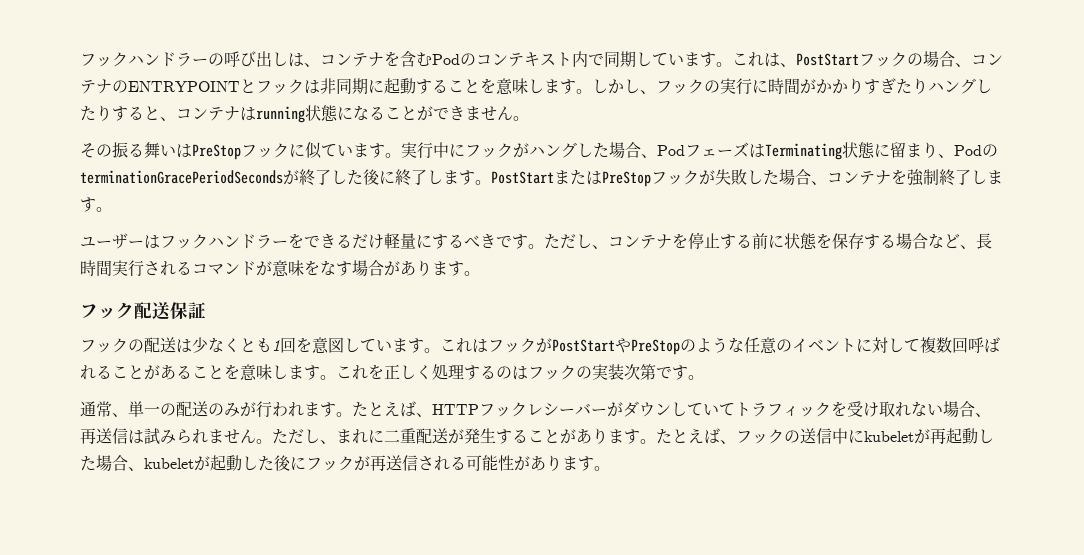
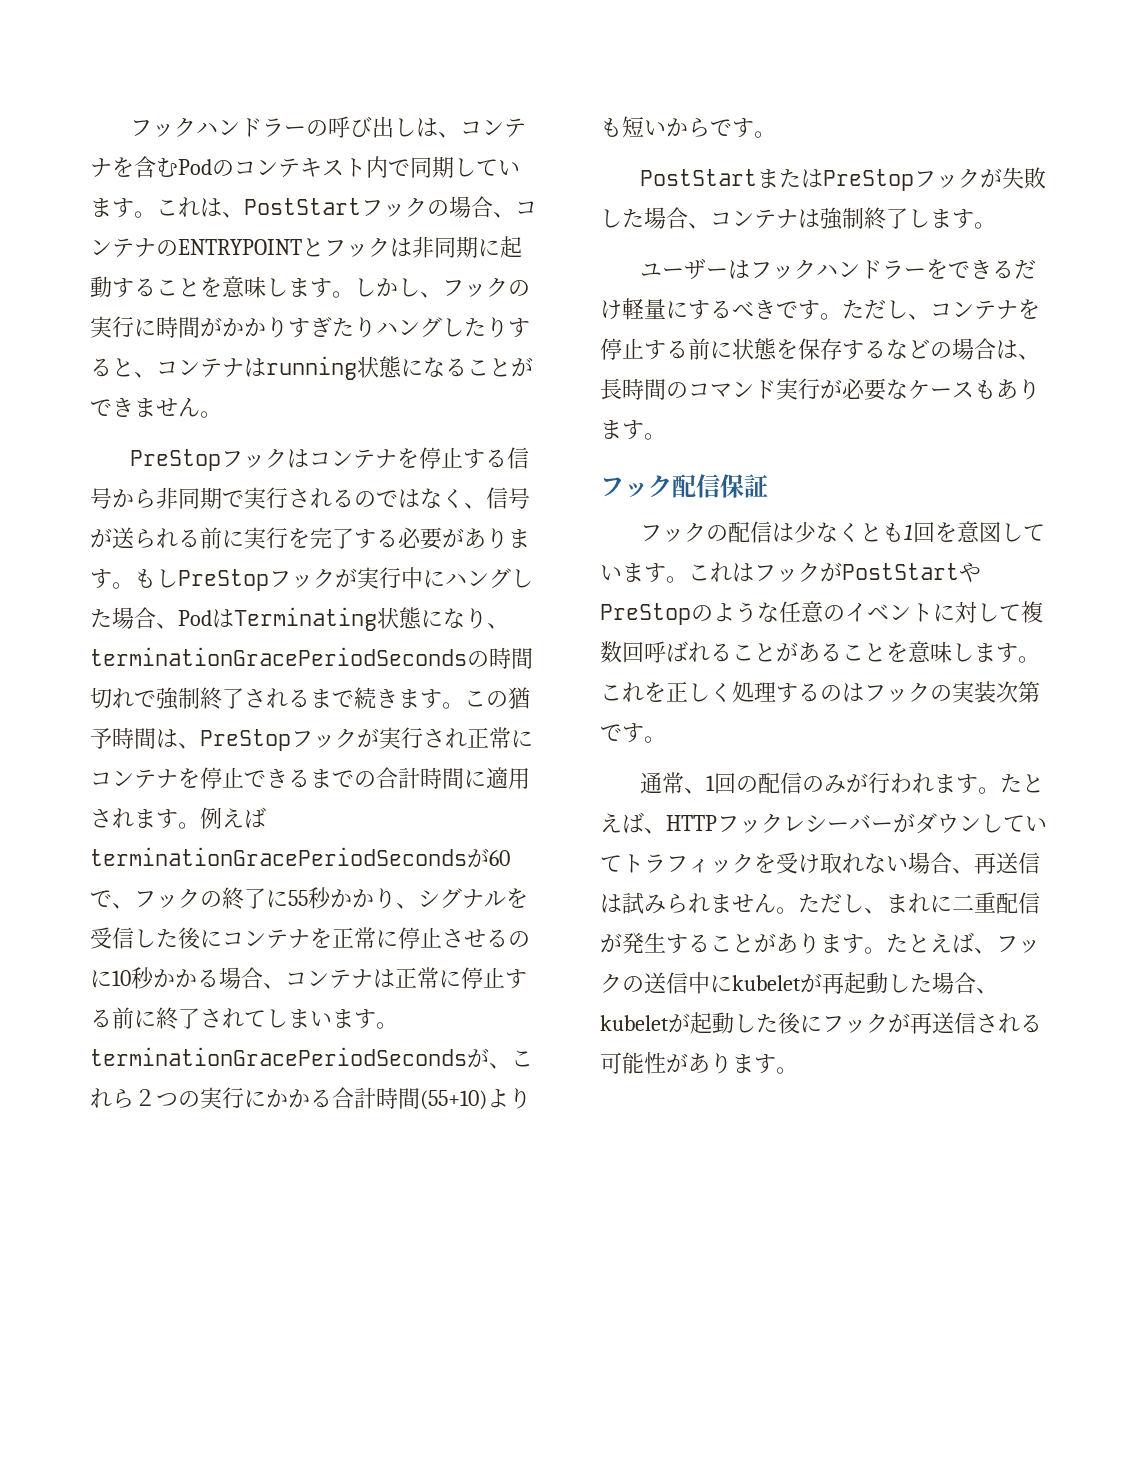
- その振る舞いはPreStopフックに似ています。実行中にフックがハングした場合、PodフェーズはTerminating状態に留まり、PodのterminationGracePeriodSecondsが終了した後に終了します。PostStartまたはPreStopフックが失敗した場合、コンテナを強制終了します。
+ PreStopフックはコンテナを停止する信号から非同期で実行されるのではなく、信号が送られる前に実行を完了する必要があります。もしPreStopフックが実行中にハングした場合、PodはTerminating状態になり、terminationGracePeriodSecondsの時間切れで強制終了されるまで続きます。この猶予時間は、PreStopフックが実行され正常にコンテナを停止できるまでの合計時間に適用されます。例えばterminationGracePeriodSecondsが60で、フックの終了に55秒かかり、シグナルを受信した後にコンテナを正常に停止させるのに10秒かかる場合、コンテナは正常に停止する前に終了されてしまいます。terminationGracePeriodSecondsが、これら２つの実行にかかる合計時間(55+10)よりも短いからです。
+ PostStartまたはPreStopフックが失敗した場合、コンテナは強制終了します。
- ただし、コンテナを停止する前に状態を保存する場合など、長時間実行されるコマンドが意味をなす場合があります。
+ ただし、コンテナを停止する前に状態を保存するなどの場合は、長時間のコマンド実行が必要なケースもあります。
- フック配送保証
+ フック配信保証
- フックの配送は少なくとも1回を意図しています。
+ フックの配信は少なくとも1回を意図しています。
- 通常、単一の配送のみが行われます。
+ 通常、1回の配信のみが行われます。
- ただし、まれに二重配送が発生することがあります。
+ ただし、まれに二重配信が発生することがあります。

